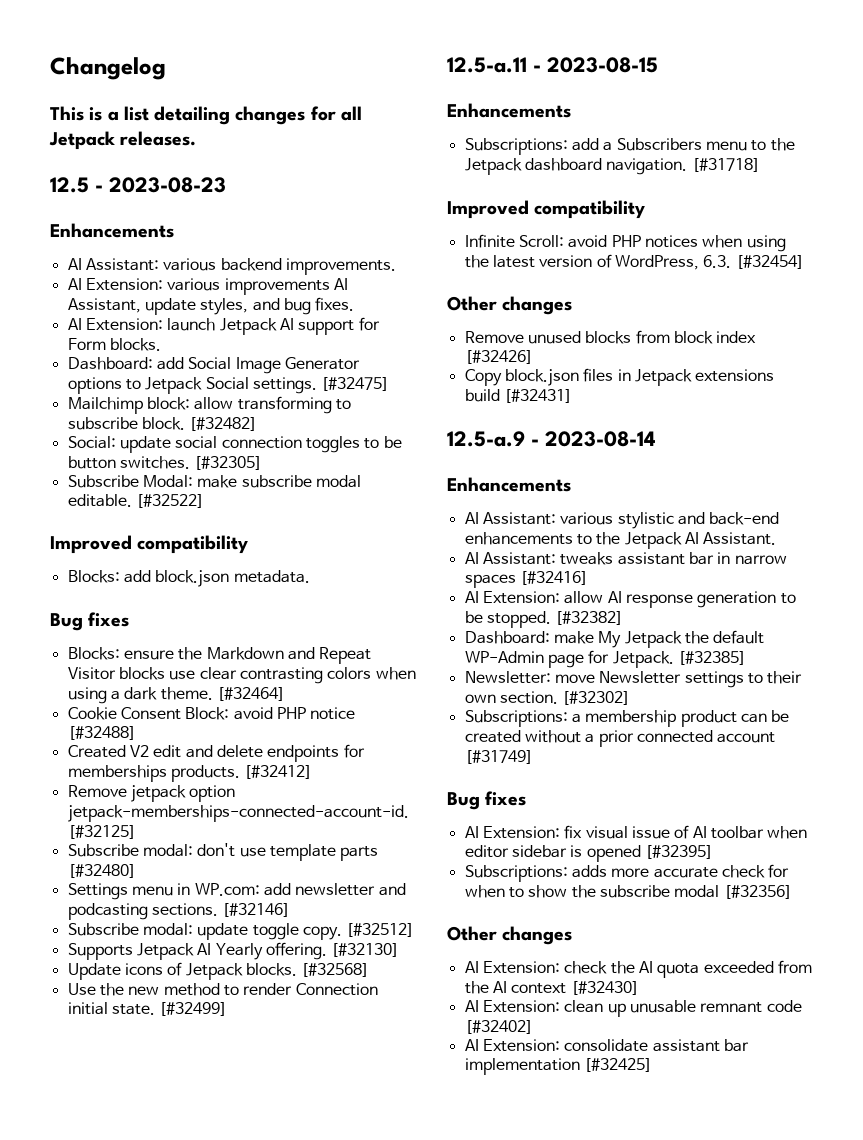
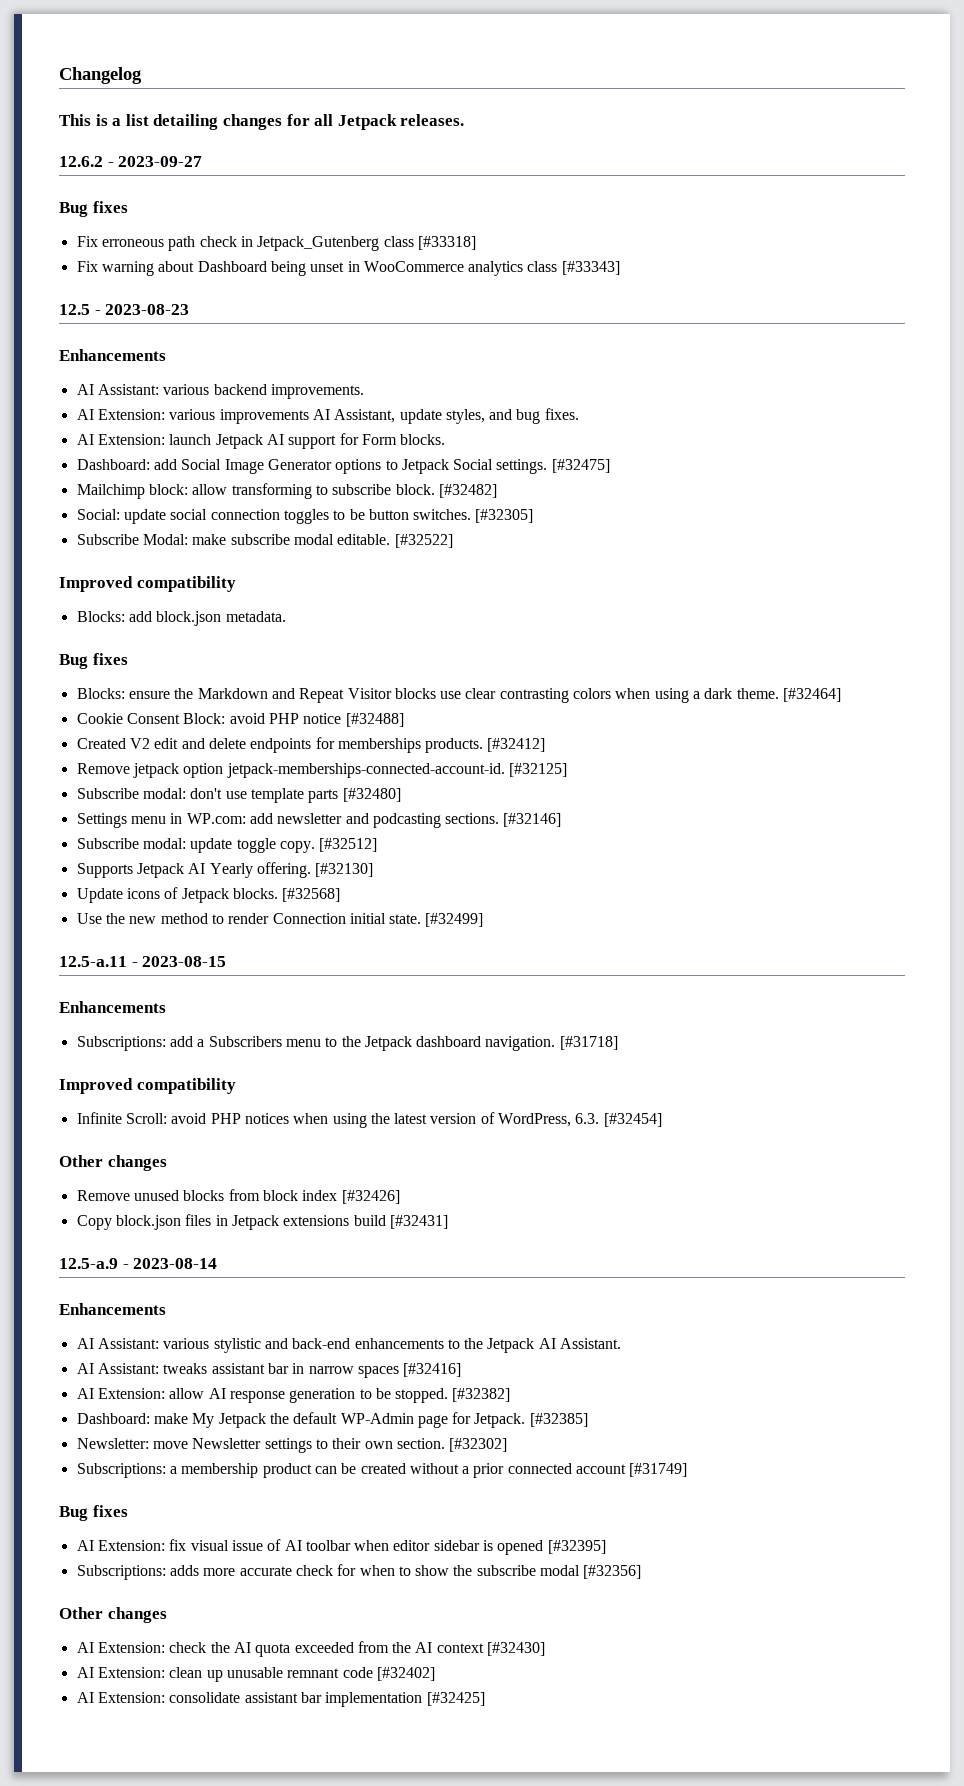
+ 12.6.2 - 2023-09-27
+ Bug fixes
+ Fix erroneous path check in Jetpack_Gutenberg class [#33318]
+ Fix warning about Dashboard being unset in WooCommerce analytics class [#33343]

